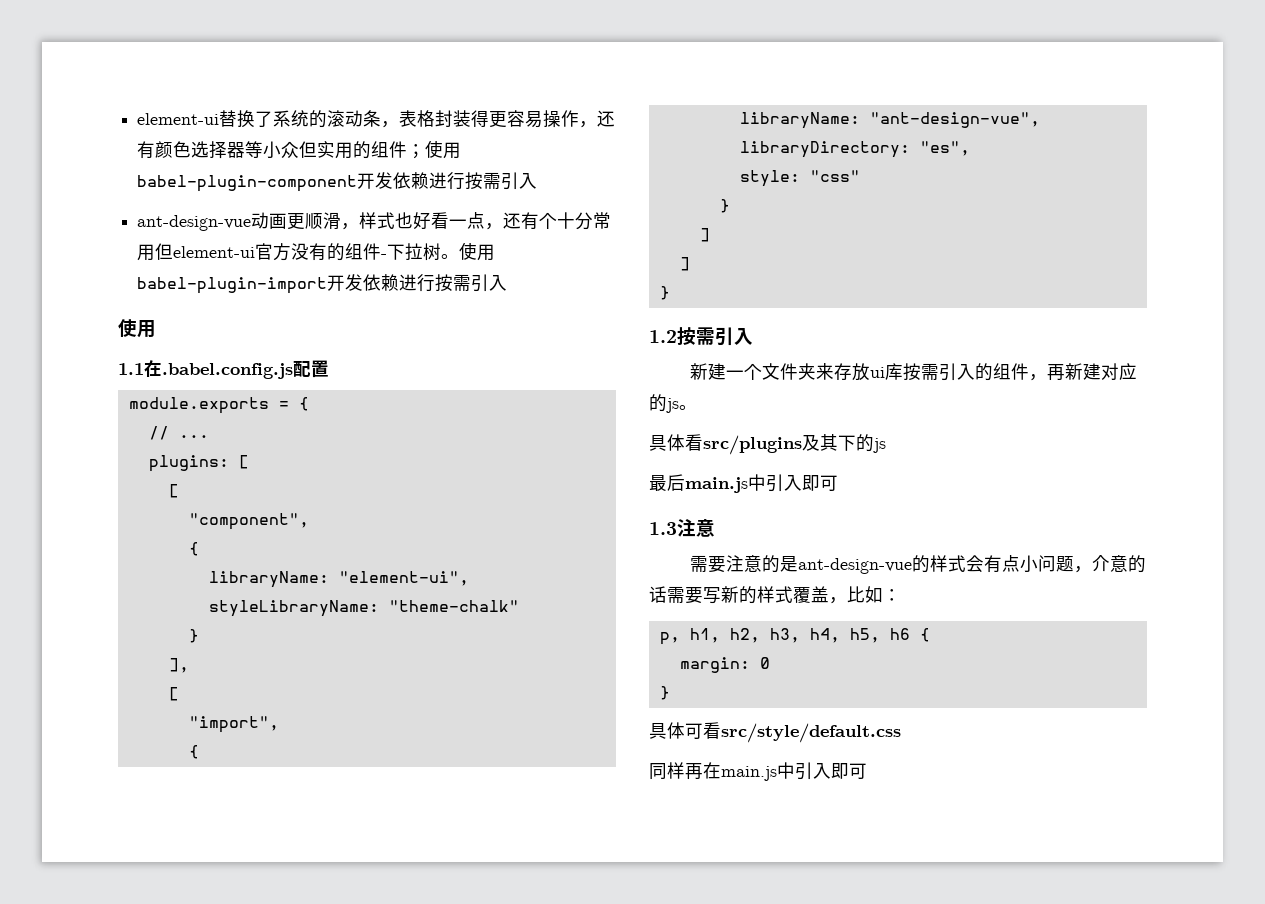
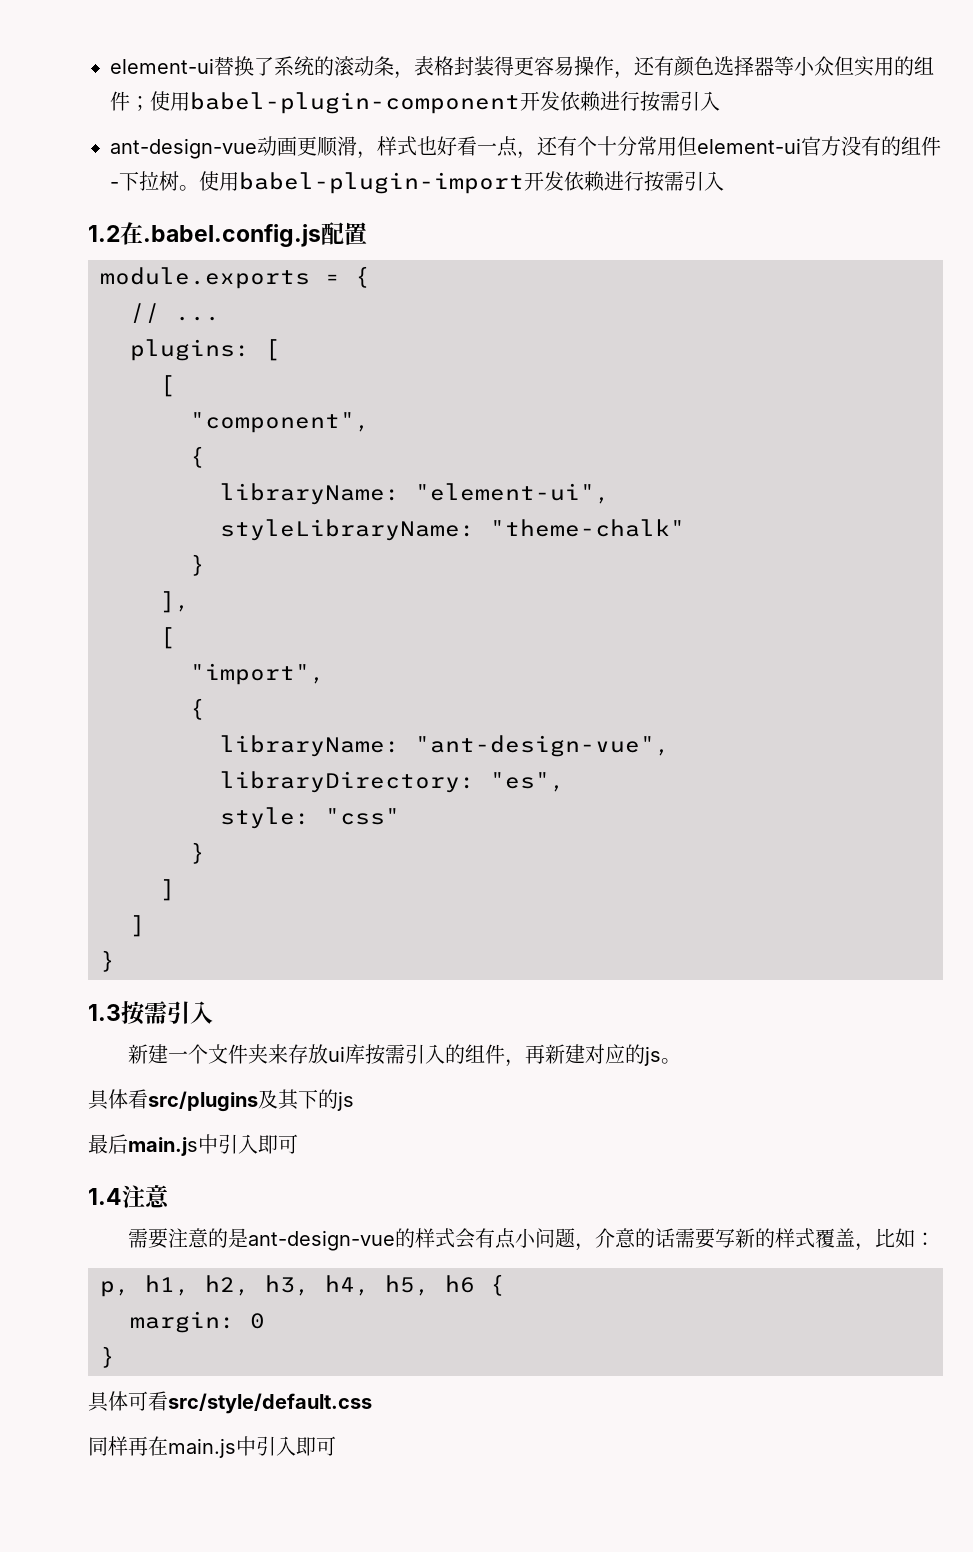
  使用babel-plugin-import开发依赖进行按需引入
- 使用
- 1.1在.babel.config.js配置
+ 1.2在.babel.config.js配置
- 1.2按需引入
+ 1.3按需引入
- 1.3注意
+ 1.4注意

